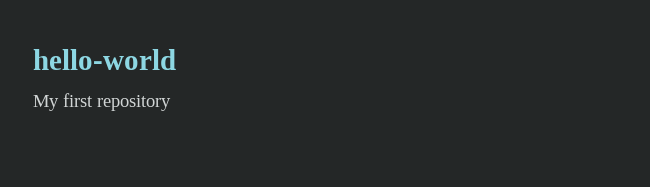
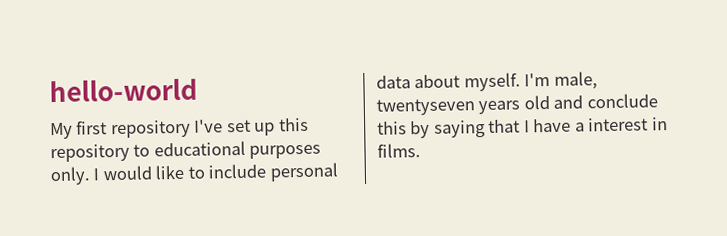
- My first repository
+ My first repository I've set up this repository to educational purposes only. I would like to include personal data about myself. I'm male, twentyseven years old and conclude this by saying that I have a interest in films.

